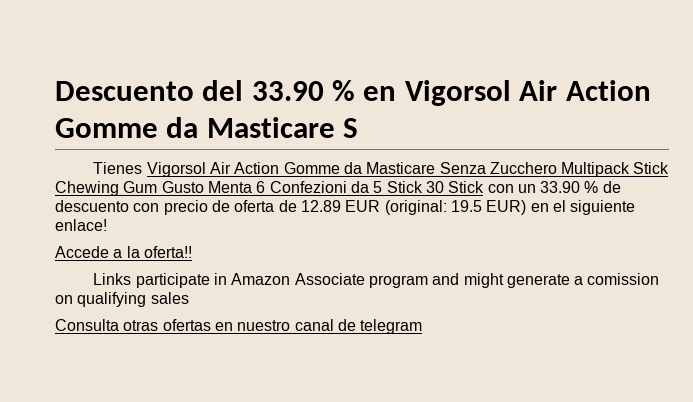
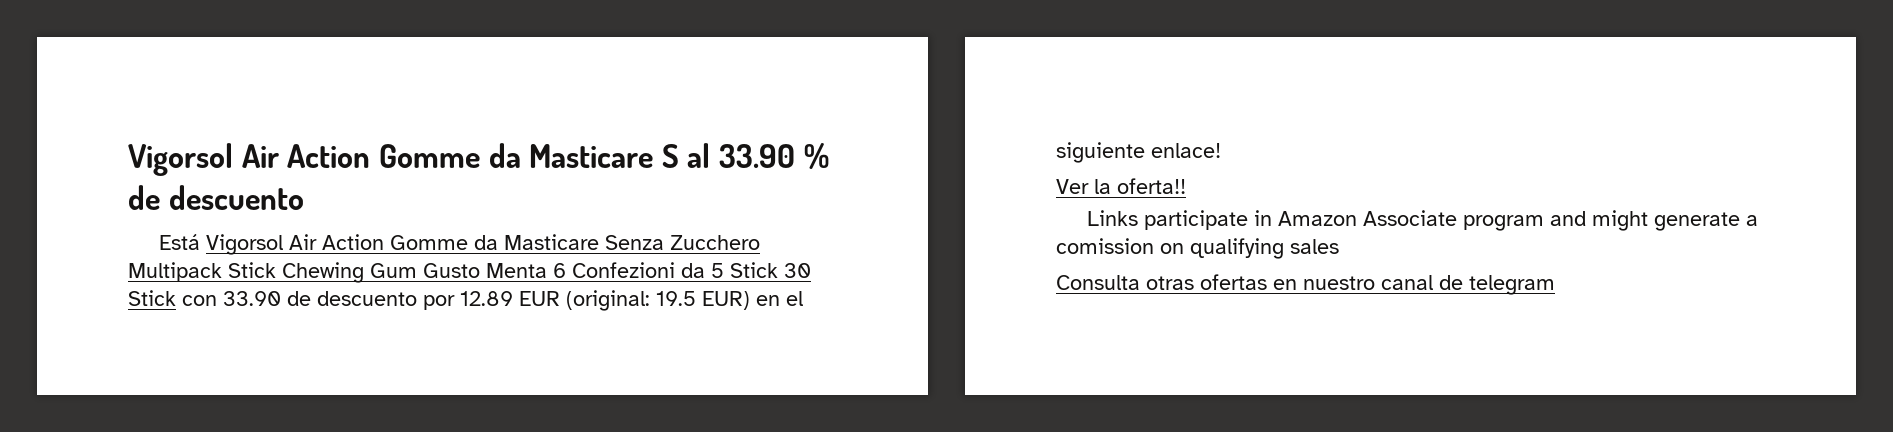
- Descuento del 33.90 % en Vigorsol Air Action Gomme da Masticare S
- Tienes Vigorsol Air Action Gomme da Masticare Senza Zucchero Multipack Stick Chewing Gum Gusto Menta 6 Confezioni da 5 Stick 30 Stick con un 33.90 % de descuento con precio de oferta de 12.89 EUR (original: 19.5 EUR) en el siguiente enlace!
+ Vigorsol Air Action Gomme da Masticare S al 33.90 % de descuento
+ Está Vigorsol Air Action Gomme da Masticare Senza Zucchero Multipack Stick Chewing Gum Gusto Menta 6 Confezioni da 5 Stick 30 Stick con 33.90 de descuento por 12.89 EUR (original: 19.5 EUR) en el siguiente enlace!
- Accede a la oferta!!
+ Ver la oferta!!

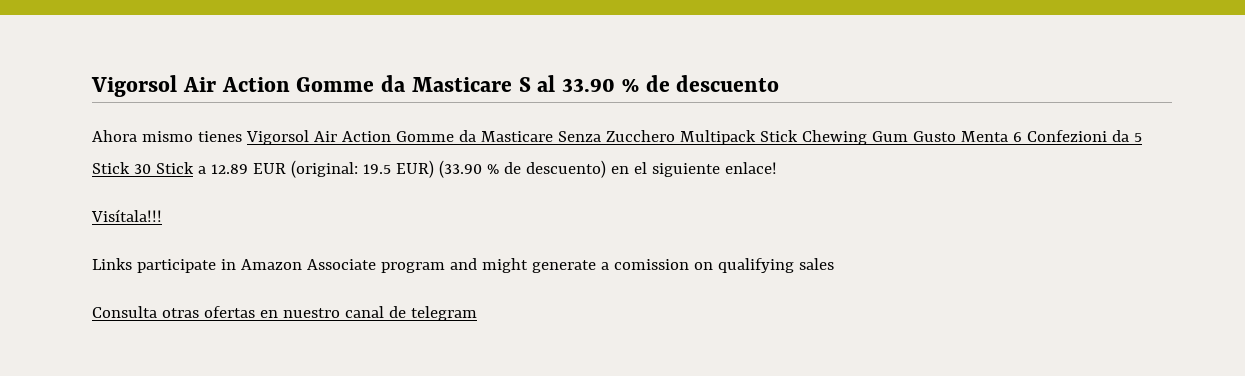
- Está Vigorsol Air Action Gomme da Masticare Senza Zucchero Multipack Stick Chewing Gum Gusto Menta 6 Confezioni da 5 Stick 30 Stick con 33.90 de descuento por 12.89 EUR (original: 19.5 EUR) en el siguiente enlace!
+ Ahora mismo tienes Vigorsol Air Action Gomme da Masticare Senza Zucchero Multipack Stick Chewing Gum Gusto Menta 6 Confezioni da 5 Stick 30 Stick a 12.89 EUR (original: 19.5 EUR) (33.90 % de descuento) en el siguiente enlace!
- Ver la oferta!!
+ Visítala!!!

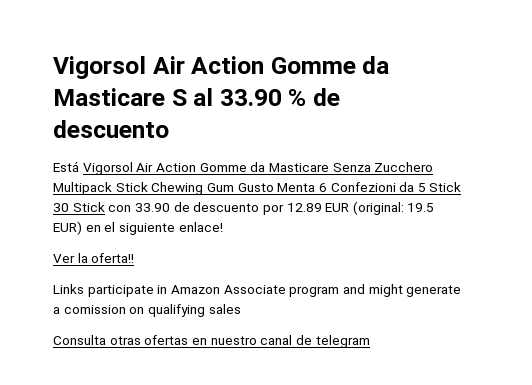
- Ahora mismo tienes Vigorsol Air Action Gomme da Masticare Senza Zucchero Multipack Stick Chewing Gum Gusto Menta 6 Confezioni da 5 Stick 30 Stick a 12.89 EUR (original: 19.5 EUR) (33.90 % de descuento) en el siguiente enlace!
+ Está Vigorsol Air Action Gomme da Masticare Senza Zucchero Multipack Stick Chewing Gum Gusto Menta 6 Confezioni da 5 Stick 30 Stick con 33.90 de descuento por 12.89 EUR (original: 19.5 EUR) en el siguiente enlace!
- Visítala!!!
+ Ver la oferta!!

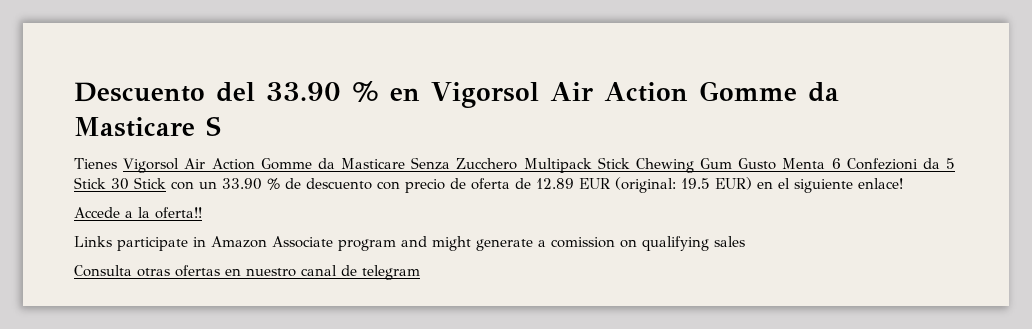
- Vigorsol Air Action Gomme da Masticare S al 33.90 % de descuento
- Está Vigorsol Air Action Gomme da Masticare Senza Zucchero Multipack Stick Chewing Gum Gusto Menta 6 Confezioni da 5 Stick 30 Stick con 33.90 de descuento por 12.89 EUR (original: 19.5 EUR) en el siguiente enlace!
+ Descuento del 33.90 % en Vigorsol Air Action Gomme da Masticare S
+ Tienes Vigorsol Air Action Gomme da Masticare Senza Zucchero Multipack Stick Chewing Gum Gusto Menta 6 Confezioni da 5 Stick 30 Stick con un 33.90 % de descuento con precio de oferta de 12.89 EUR (original: 19.5 EUR) en el siguiente enlace!
- Ver la oferta!!
+ Accede a la oferta!!

